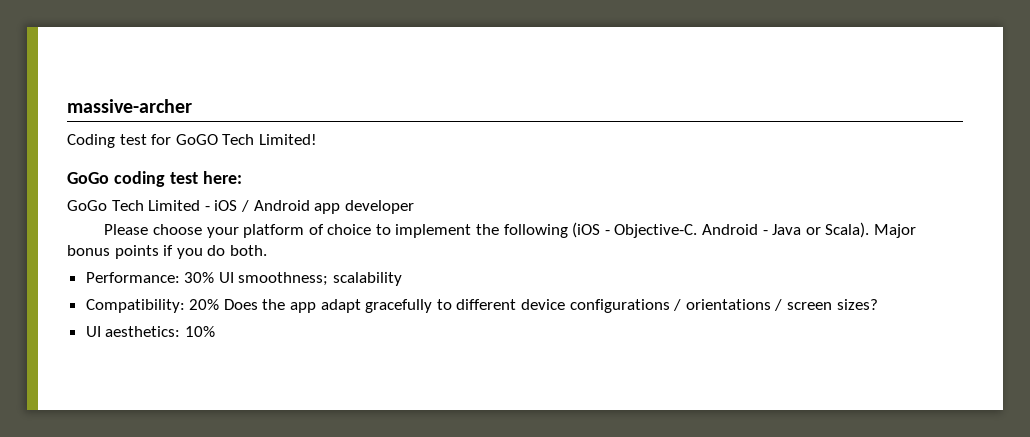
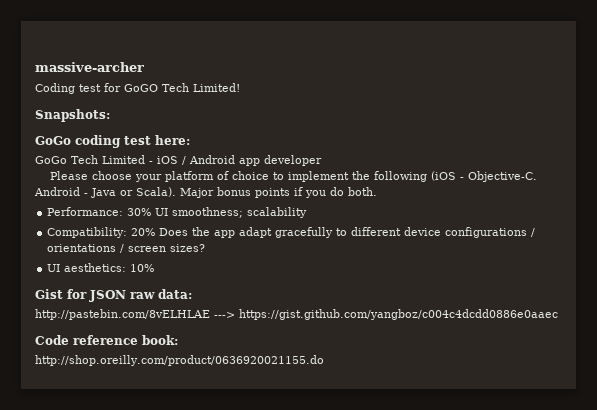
+ Snapshots:
+ Gist for JSON raw data:
+ http://pastebin.com/8vELHLAE ---> https://gist.github.com/yangboz/c004c4dcdd0886e0aaec
+ Code reference book:
+ http://shop.oreilly.com/product/0636920021155.do

